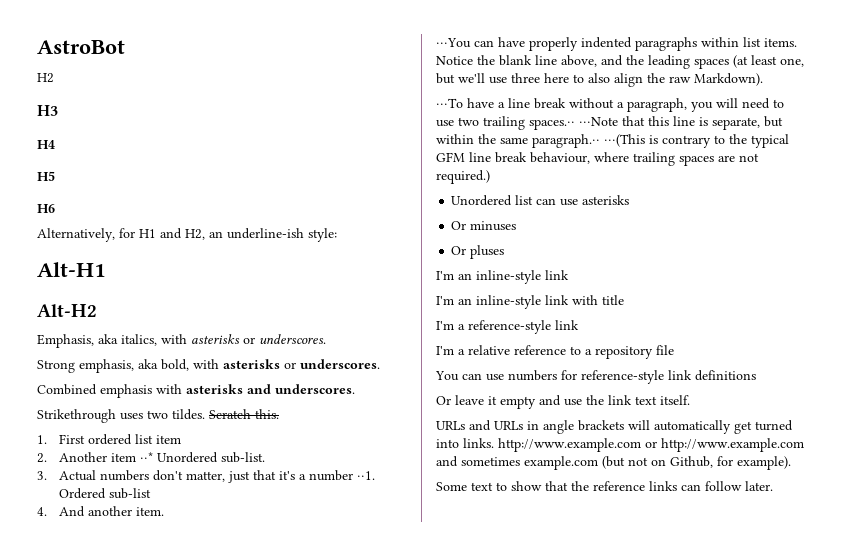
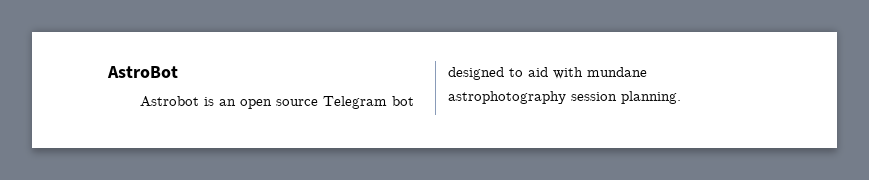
- H2
- H3
- H4
- H5
- H6
- Alternatively, for H1 and H2, an underline-ish style:
- Alt-H1
- Alt-H2
- Emphasis, aka italics, with asterisks or underscores.
- Strong emphasis, aka bold, with asterisks or underscores.
- Combined emphasis with asterisks and underscores.
- Strikethrough uses two tildes. Scratch this.
- 1. First ordered list item
- 2. Another item ⋅⋅* Unordered sub-list.
- 3. Actual numbers don't matter, just that it's a number ⋅⋅1. Ordered sub-list
- 4. And another item.
- ⋅⋅⋅You can have properly indented paragraphs within list items. Notice the blank line above, and the leading spaces (at least one, but we'll use three here to also align the raw Markdown).
- ⋅⋅⋅To have a line break without a paragraph, you will need to use two trailing spaces.⋅⋅ ⋅⋅⋅Note that this line is separate, but within the same paragraph.⋅⋅ ⋅⋅⋅(This is contrary to the typical GFM line break behaviour, where trailing spaces are not required.)
- Unordered list can use asterisks
- Or minuses
- Or pluses
- I'm an inline-style link
- I'm an inline-style link with title
- I'm a reference-style link
- I'm a relative reference to a repository file
- You can use numbers for reference-style link definitions
- Or leave it empty and use the link text itself.
- URLs and URLs in angle brackets will automatically get turned into links. http://www.example.com or http://www.example.com and sometimes example.com (but not on Github, for example).
- Some text to show that the reference links can follow later.
+ Astrobot is an open source Telegram bot designed to aid with mundane astrophotography session planning.

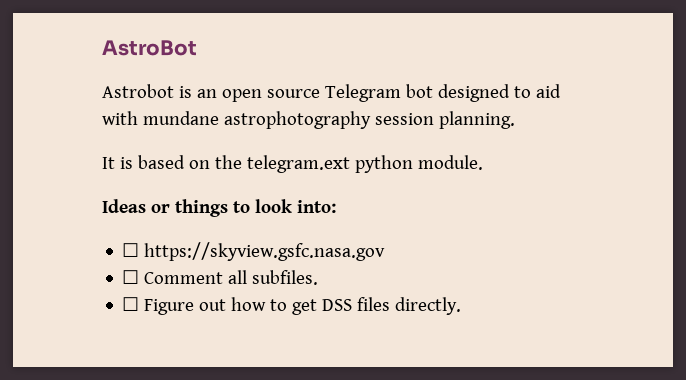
+ It is based on the telegram.ext python module.
+ Ideas or things to look into:
+ ☐ https://skyview.gsfc.nasa.gov
+ ☐ Comment all subfiles.
+ ☐ Figure out how to get DSS files directly.

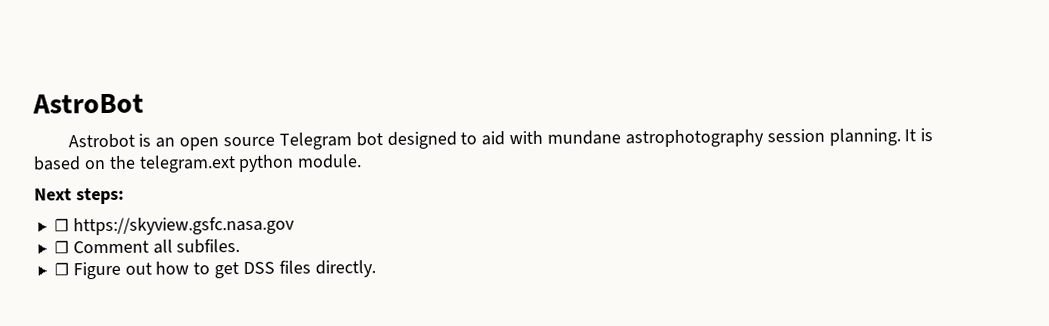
- Astrobot is an open source Telegram bot designed to aid with mundane astrophotography session planning.
- It is based on the telegram.ext python module.
+ Astrobot is an open source Telegram bot designed to aid with mundane astrophotography session planning. It is based on the telegram.ext python module.
- Ideas or things to look into:
+ Next steps:

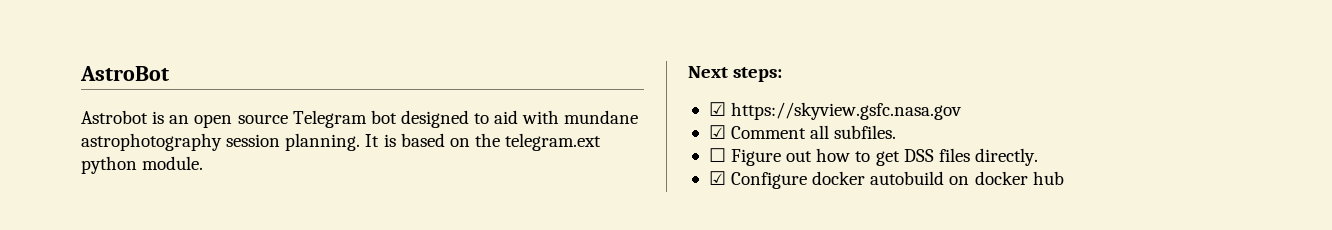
- ☐ https://skyview.gsfc.nasa.gov
+ ☑ https://skyview.gsfc.nasa.gov
- ☐ Comment all subfiles.
+ ☑ Comment all subfiles.
+ ☑ Configure docker autobuild on docker hub

